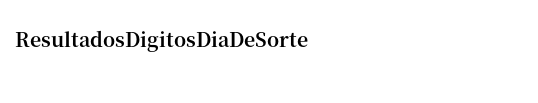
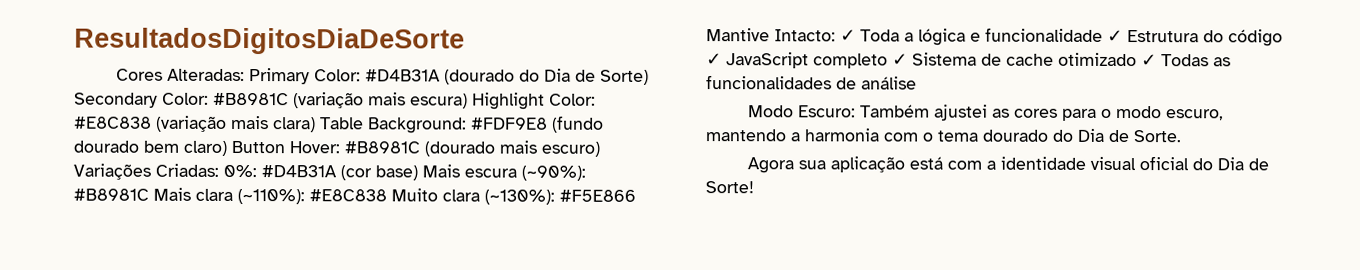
+ Cores Alteradas: Primary Color: #D4B31A (dourado do Dia de Sorte) Secondary Color: #B8981C (variação mais escura) Highlight Color: #E8C838 (variação mais clara) Table Background: #FDF9E8 (fundo dourado bem claro) Button Hover: #B8981C (dourado mais escuro) Variações Criadas: 0%: #D4B31A (cor base) Mais escura (~90%): #B8981C Mais clara (~110%): #E8C838 Muito clara (~130%): #F5E866 Mantive Intacto: ✓ Toda a lógica e funcionalidade ✓ Estrutura do código ✓ JavaScript completo ✓ Sistema de cache otimizado ✓ Todas as funcionalidades de análise
+ Modo Escuro: Também ajustei as cores para o modo escuro, mantendo a harmonia com o tema dourado do Dia de Sorte.
+ Agora sua aplicação está com a identidade visual oficial do Dia de Sorte!

